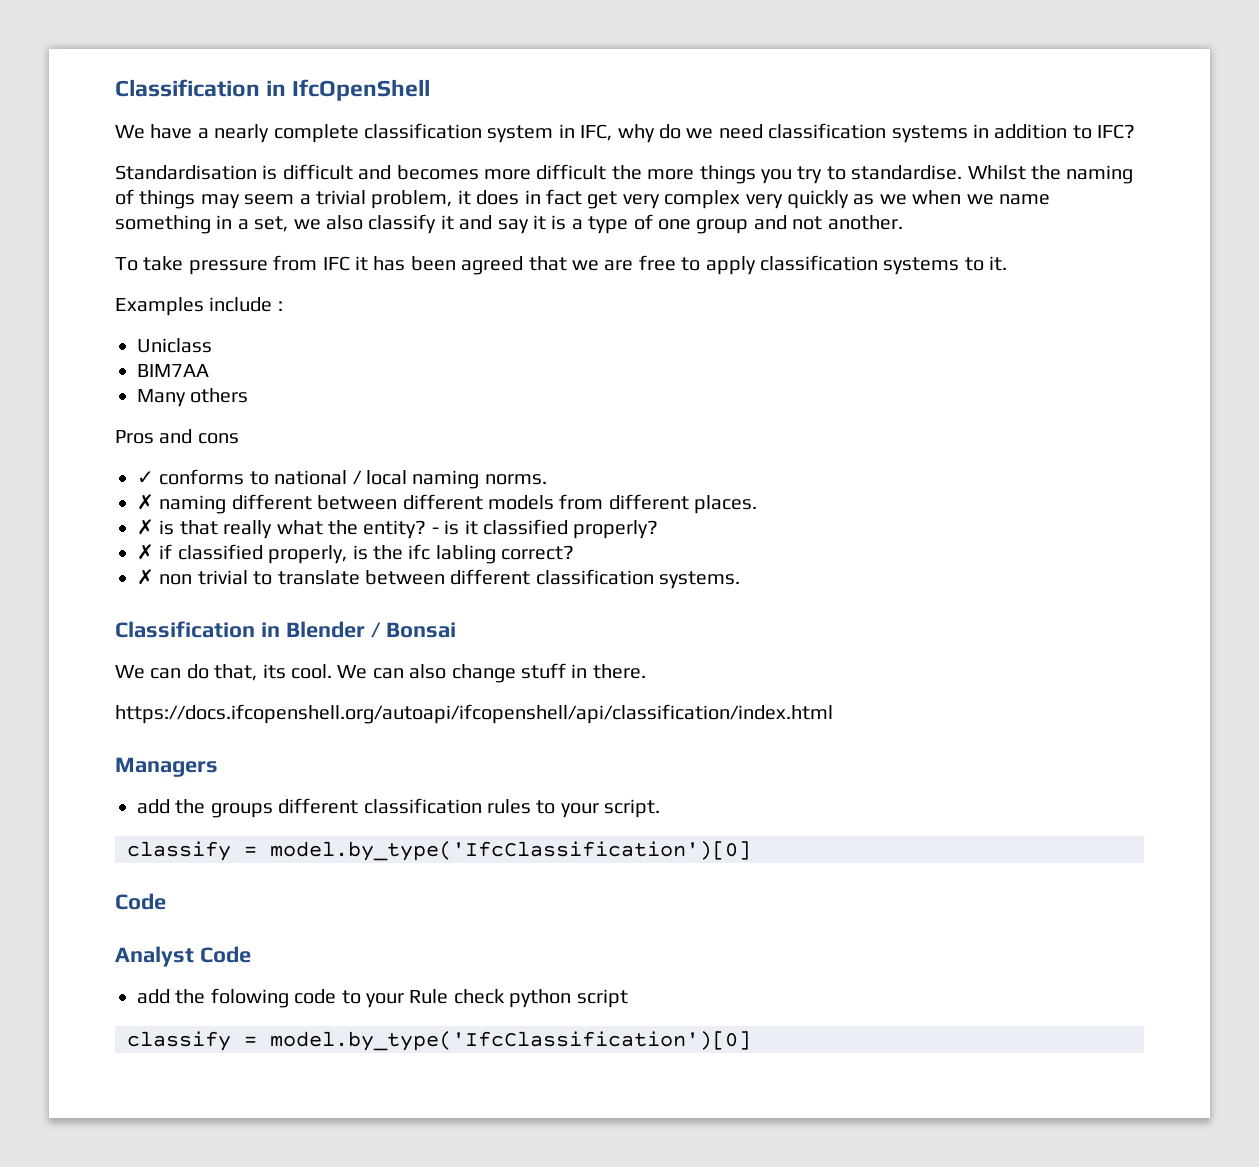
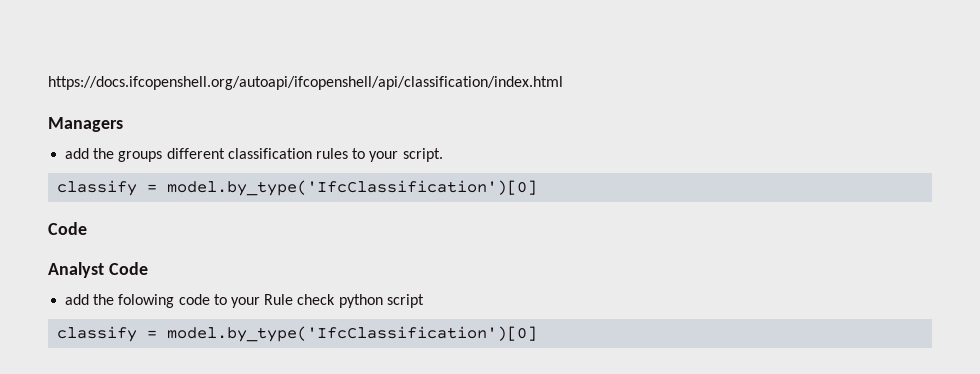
- Classification in IfcOpenShell
- We have a nearly complete classification system in IFC, why do we need classification systems in addition to IFC?
- Standardisation is difficult and becomes more difficult the more things you try to standardise. Whilst the naming of things may seem a trivial problem, it does in fact get very complex very quickly as we when we name something in a set, we also classify it and say it is a type of one group and not another.
- To take pressure from IFC it has been agreed that we are free to apply classification systems to it.
- Examples include :
- Uniclass
- BIM7AA
- Many others
- Pros and cons
- ✓ conforms to national / local naming norms.
- ✗ naming different between different models from different places.
- ✗ is that really what the entity? - is it classified properly?
- ✗ if classified properly, is the ifc labling correct?
- ✗ non trivial to translate between different classification systems.
- Classification in Blender / Bonsai
- We can do that, its cool. We can also change stuff in there.

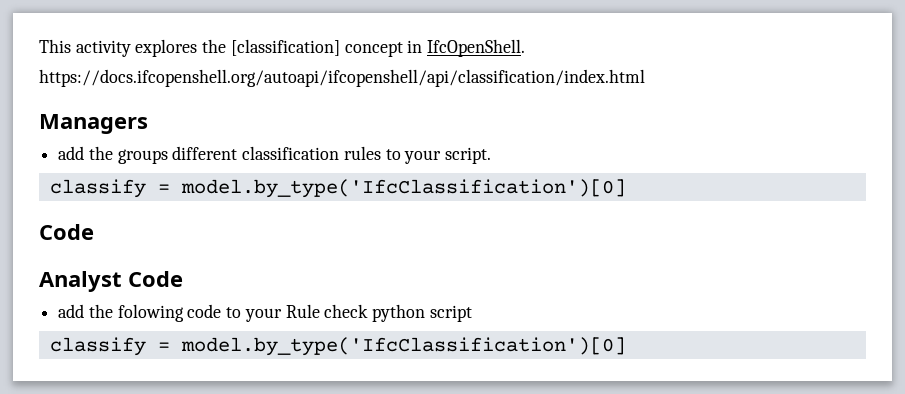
+ This activity explores the [classification] concept in IfcOpenShell.

